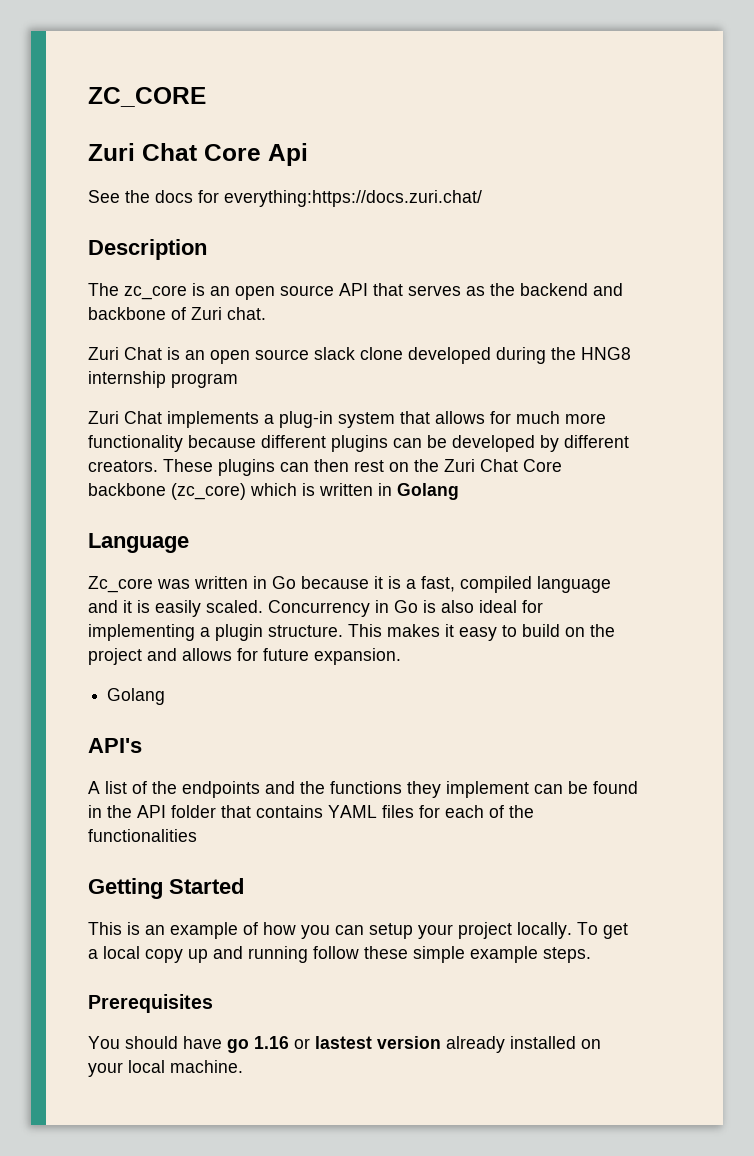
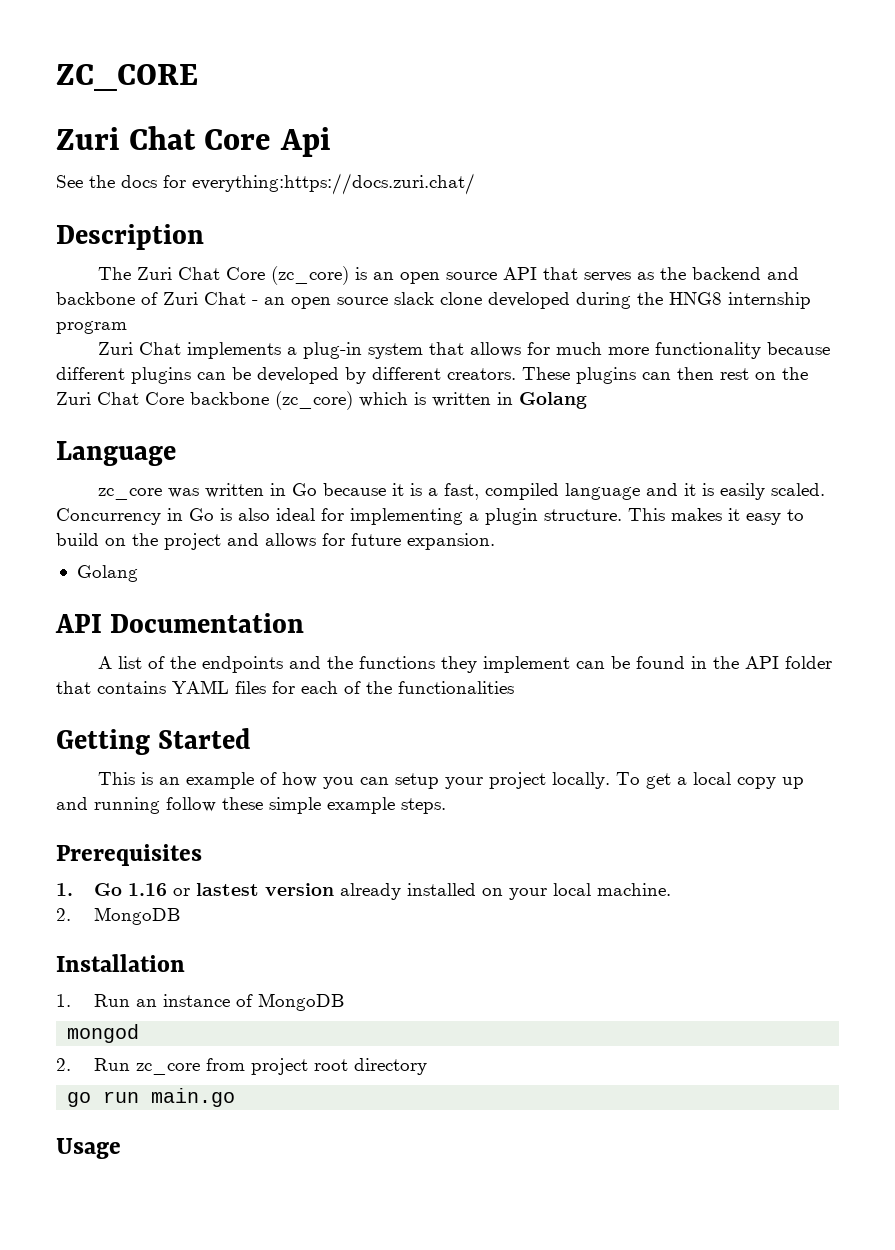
- The zc_core is an open source API that serves as the backend and backbone of Zuri chat.
- Zuri Chat is an open source slack clone developed during the HNG8 internship program
+ The Zuri Chat Core (zc_core) is an open source API that serves as the backend and backbone of Zuri Chat - an open source slack clone developed during the HNG8 internship program
- Zc_core was written in Go because it is a fast, compiled language and it is easily scaled.
+ zc_core was written in Go because it is a fast, compiled language and it is easily scaled.
- API's
+ API Documentation
- You should have go 1.16 or lastest version already installed on your local machine.
+ 1. Go 1.16 or lastest version already installed on your local machine.
+ 2. MongoDB
+ Installation
+ 1. Run an instance of MongoDB
+ mongod
+ 2. Run zc_core from project root directory
+ go run main.go
+ Usage

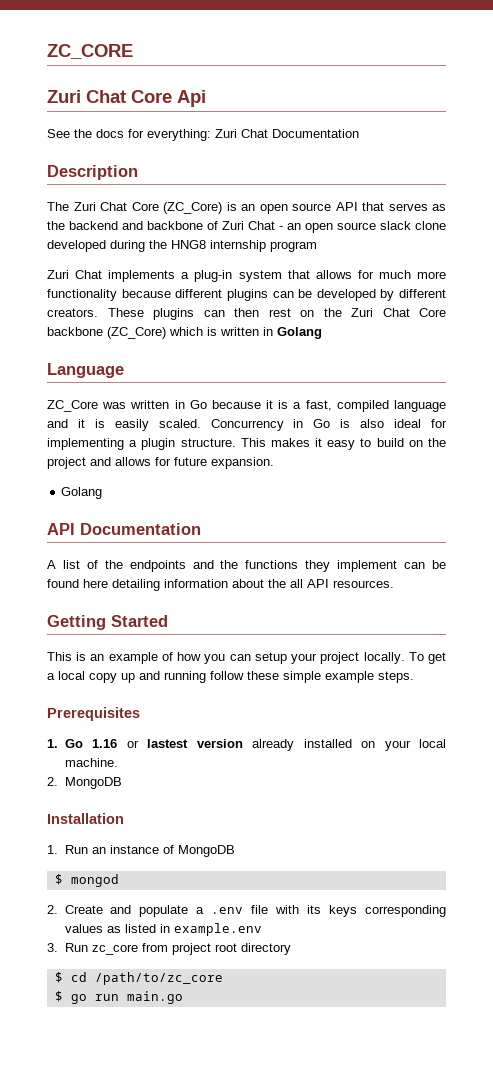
- See the docs for everything:https://docs.zuri.chat/
+ See the docs for everything: Zuri Chat Documentation
- The Zuri Chat Core (zc_core) is an open source API that serves as the backend and backbone of Zuri Chat - an open source slack clone developed during the HNG8 internship program
+ The Zuri Chat Core (ZC_Core) is an open source API that serves as the backend and backbone of Zuri Chat - an open source slack clone developed during the HNG8 internship program
- These plugins can then rest on the Zuri Chat Core backbone (zc_core) which is written in Golang
+ These plugins can then rest on the Zuri Chat Core backbone (ZC_Core) which is written in Golang
- zc_core was written in Go because it is a fast, compiled language and it is easily scaled.
+ ZC_Core was written in Go because it is a fast, compiled language and it is easily scaled.
- A list of the endpoints and the functions they implement can be found in the API folder that contains YAML files for each of the functionalities
+ A list of the endpoints and the functions they implement can be found here detailing information about the all API resources.
- mongod
+ $ mongod
- 2. Run zc_core from project root directory
+ 2. Create and populate a .env file with its keys corresponding values as listed in example.env
+ 3. Run zc_core from project root directory
- go run main.go
+ $ cd /path/to/zc_core
+ $ go run main.go
- Usage

